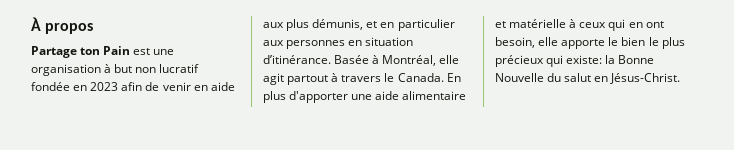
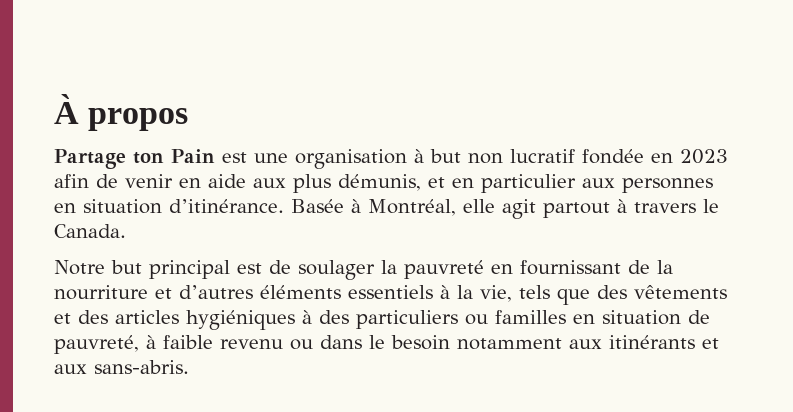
- Basée à Montréal, elle agit partout à travers le Canada. En plus d'apporter une aide alimentaire et matérielle à ceux qui en ont besoin, elle apporte le bien le plus précieux qui existe: la Bonne Nouvelle du salut en Jésus-Christ.
+ Basée à Montréal, elle agit partout à travers le Canada.
+ Notre but principal est de soulager la pauvreté en fournissant de la nourriture et d’autres éléments essentiels à la vie, tels que des vêtements et des articles hygiéniques à des particuliers ou familles en situation de pauvreté, à faible revenu ou dans le besoin notamment aux itinérants et aux sans-abris.

